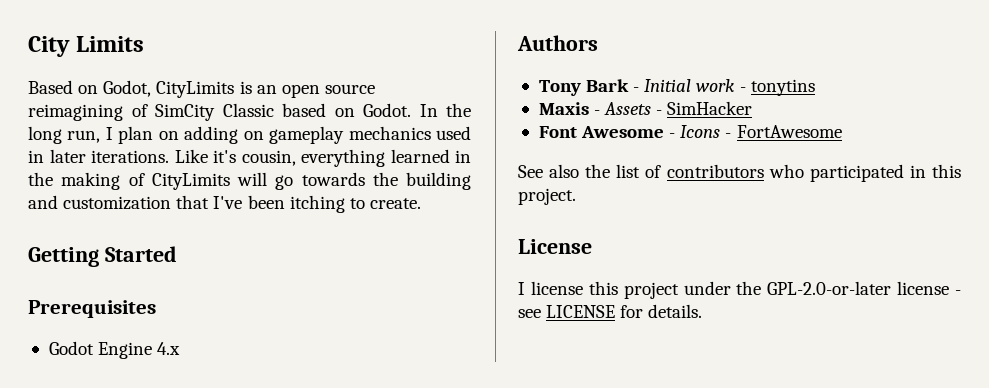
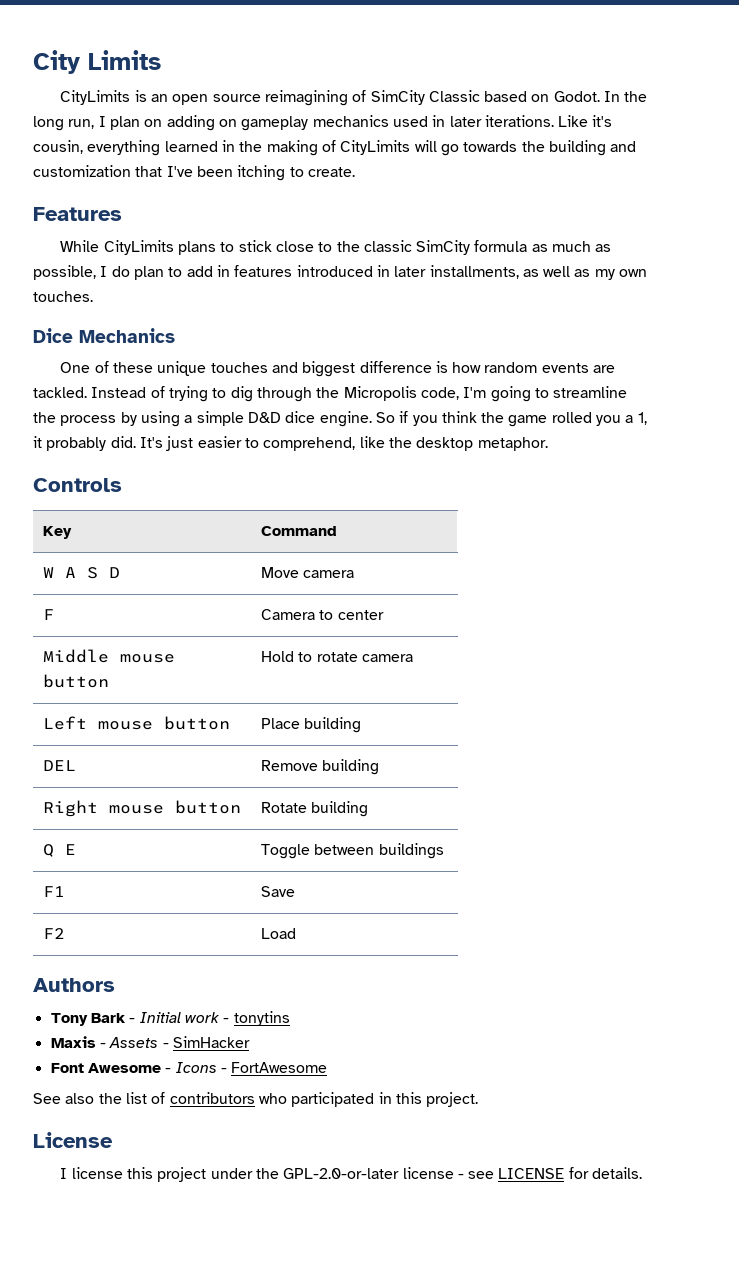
- Based on Godot, CityLimits is an open source reimagining of SimCity Classic based on Godot.
+ CityLimits is an open source reimagining of SimCity Classic based on Godot.
- Getting Started
- Prerequisites
- Godot Engine 4.x
+ Features
+ While CityLimits plans to stick close to the classic SimCity formula as much as possible, I do plan to add in features introduced in later installments, as well as my own touches.
+ Dice Mechanics
+ One of these unique touches and biggest difference is how random events are tackled. Instead of trying to dig through the Micropolis code, I'm going to streamline the process by using a simple D&D dice engine. So if you think the game rolled you a 1, it probably did. It's just easier to comprehend, like the desktop metaphor.
+ Controls
+ Key | Command
+ W A S D | Move camera
+ F | Camera to center
+ Middle mouse button | Hold to rotate camera
+ Left mouse button | Place building
+ DEL | Remove building
+ Right mouse button | Rotate building
+ Q E | Toggle between buildings
+ F1 | Save
+ F2 | Load

